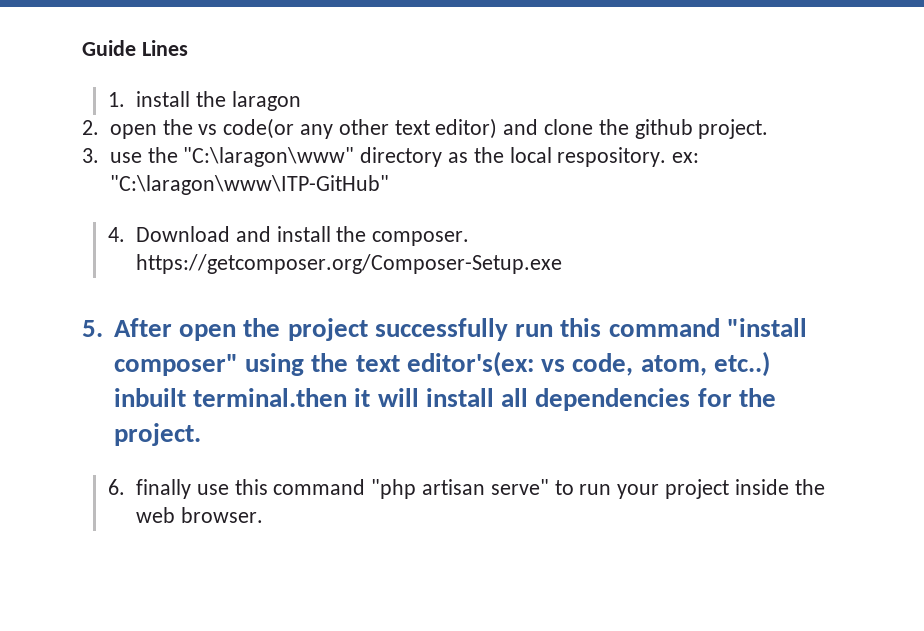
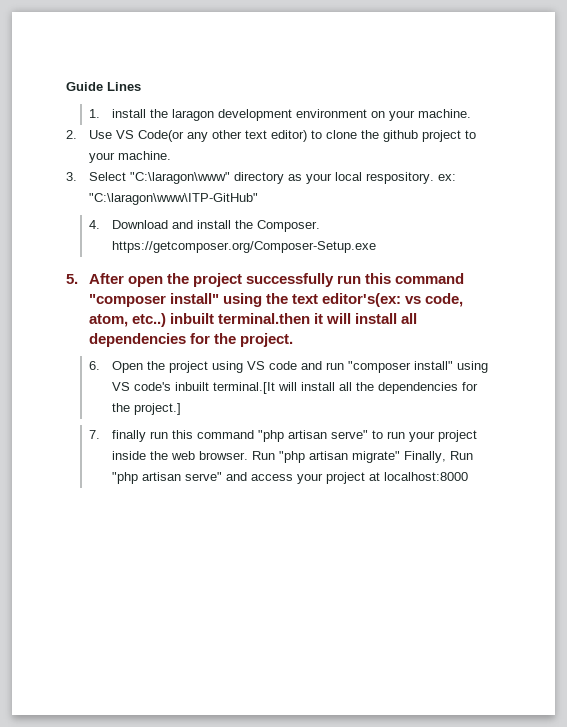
- 1. install the laragon
- 2. open the vs code(or any other text editor) and clone the github project.
+ 1. install the laragon development environment on your machine.
+ 2. Use VS Code(or any other text editor) to clone the github project to your machine.
- 3. use the "C:\laragon\www" directory as the local respository. ex: "C:\laragon\www\ITP-GitHub"
+ 3. Select "C:\laragon\www" directory as your local respository. ex: "C:\laragon\www\ITP-GitHub"
- 4. Download and install the composer. https://getcomposer.org/Composer-Setup.exe
+ 4. Download and install the Composer. https://getcomposer.org/Composer-Setup.exe
- 5. After open the project successfully run this command "install composer" using the text editor's(ex: vs code, atom, etc..) inbuilt terminal.then it will install all dependencies for the project.
+ 5. After open the project successfully run this command "composer install" using the text editor's(ex: vs code, atom, etc..) inbuilt terminal.then it will install all dependencies for the project.
- 6. finally use this command "php artisan serve" to run your project inside the web browser.
+ 6. Open the project using VS code and run "composer install" using VS code's inbuilt terminal.[It will install all the dependencies for the project.]
+ 7. finally run this command "php artisan serve" to run your project inside the web browser.
+ Run "php artisan migrate" Finally, Run "php artisan serve" and access your project at localhost:8000

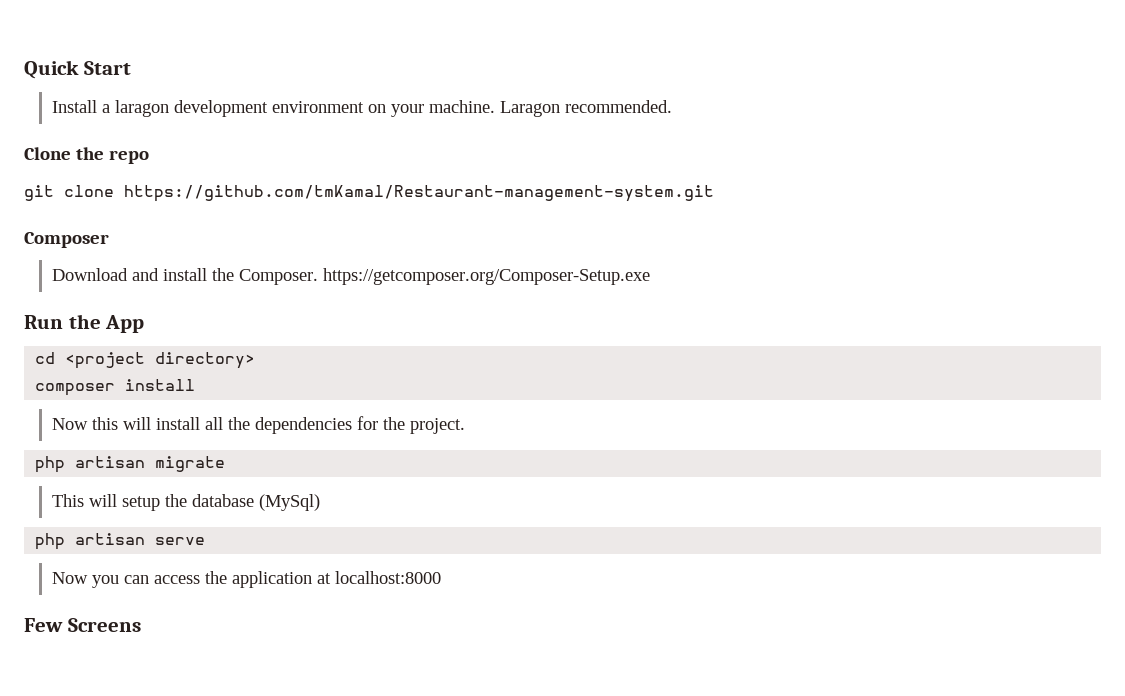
- Guide Lines
- 1. install the laragon development environment on your machine.
- 2. Use VS Code(or any other text editor) to clone the github project to your machine.
- 3. Select "C:\laragon\www" directory as your local respository. ex: "C:\laragon\www\ITP-GitHub"
- 4. Download and install the Composer. https://getcomposer.org/Composer-Setup.exe
+ Quick Start
+ Install a laragon development environment on your machine. Laragon recommended.
+ Clone the repo
+ git clone https://github.com/tmKamal/Restaurant-management-system.git
+ Composer
+ Download and install the Composer. https://getcomposer.org/Composer-Setup.exe
- 5. After open the project successfully run this command "composer install" using the text editor's(ex: vs code, atom, etc..) inbuilt terminal.then it will install all dependencies for the project.
- 6. Open the project using VS code and run "composer install" using VS code's inbuilt terminal.[It will install all the dependencies for the project.]
- 7. finally run this command "php artisan serve" to run your project inside the web browser. Run "php artisan migrate" Finally, Run "php artisan serve" and access your project at localhost:8000
+ Run the App
+ cd <project directory>
+ composer install
+ Now this will install all the dependencies for the project.
+ php artisan migrate
+ This will setup the database (MySql)
+ php artisan serve
+ Now you can access the application at localhost:8000
+ Few Screens

